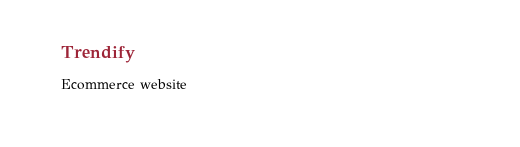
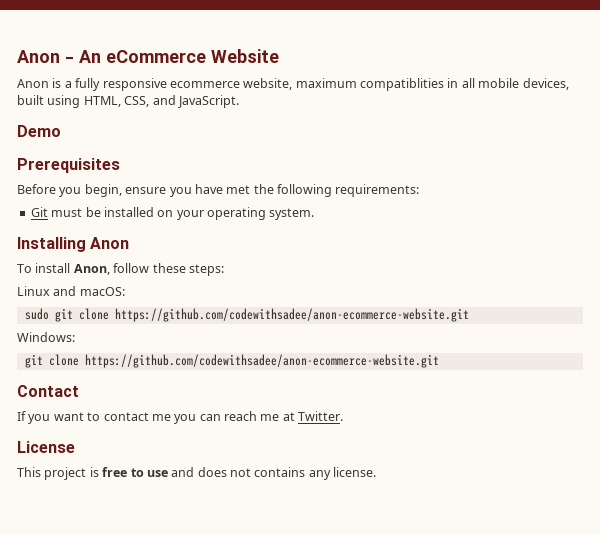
- Trendify
- Ecommerce website
+ Anon - An eCommerce Website
+ Anon is a fully responsive ecommerce website, maximum compatiblities in all mobile devices, built using HTML, CSS, and JavaScript.
+ Demo
+ Prerequisites
+ Before you begin, ensure you have met the following requirements:
+ Git must be installed on your operating system.
+ Installing Anon
+ To install Anon, follow these steps:
+ Linux and macOS:
+ sudo git clone https://github.com/codewithsadee/anon-ecommerce-website.git
+ Windows:
+ git clone https://github.com/codewithsadee/anon-ecommerce-website.git
+ Contact
+ If you want to contact me you can reach me at Twitter.
+ License
+ This project is free to use and does not contains any license.

